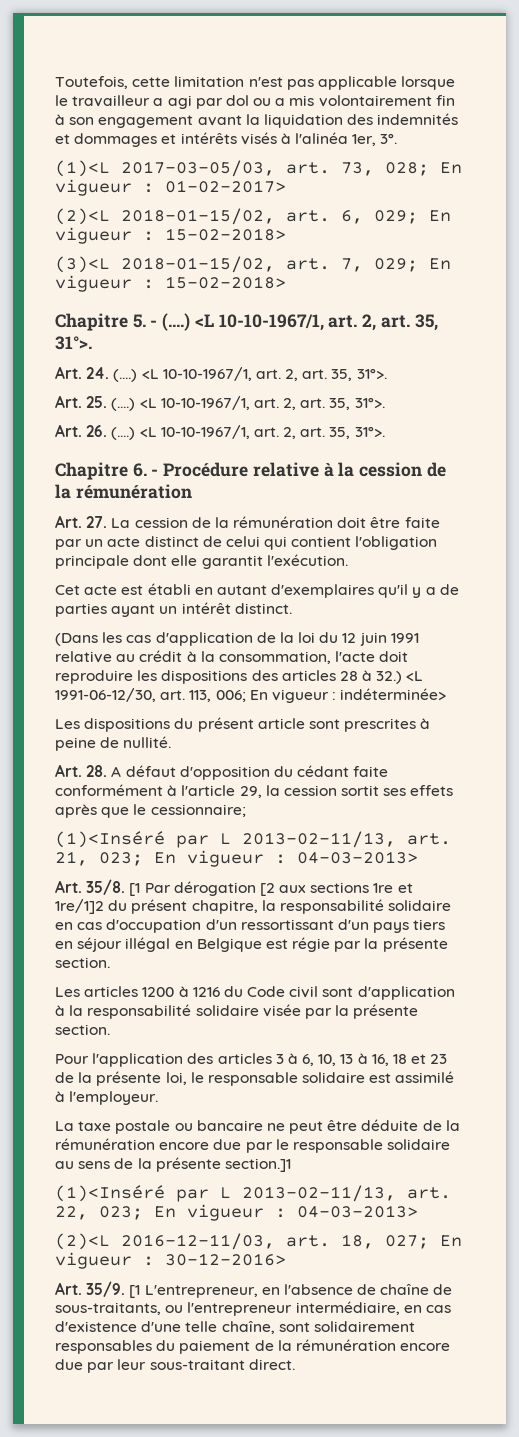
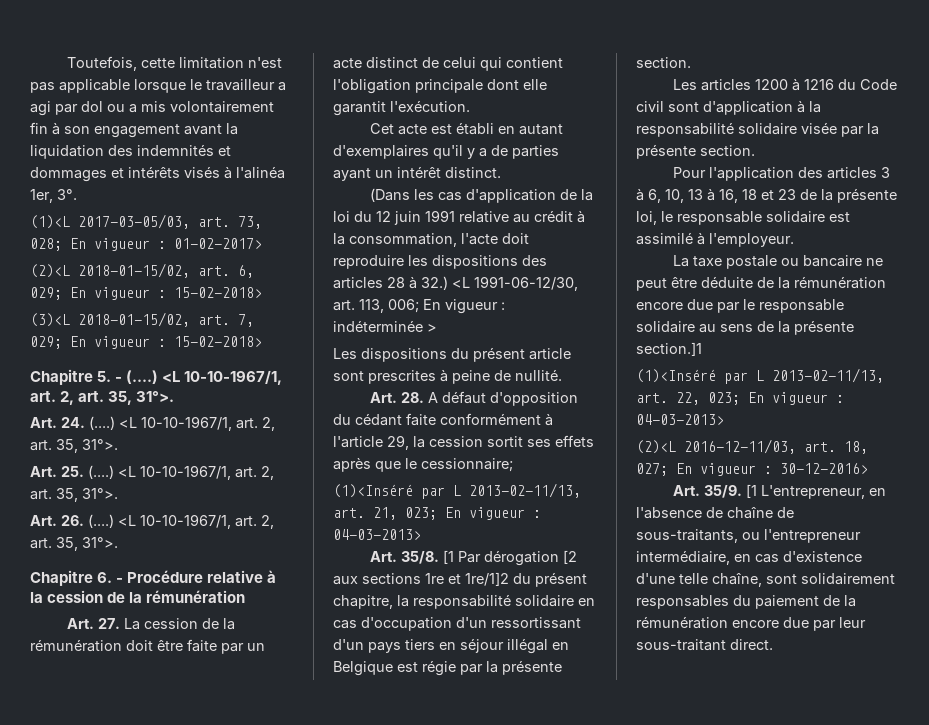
- (Dans les cas d'application de la loi du 12 juin 1991 relative au crédit à la consommation, l'acte doit reproduire les dispositions des articles 28 à 32.) <L 1991-06-12/30, art. 113, 006; En vigueur : indéterminée>
+ (Dans les cas d'application de la loi du 12 juin 1991 relative au crédit à la consommation, l'acte doit reproduire les dispositions des articles 28 à 32.) <L 1991-06-12/30, art. 113, 006; En vigueur : indéterminée >

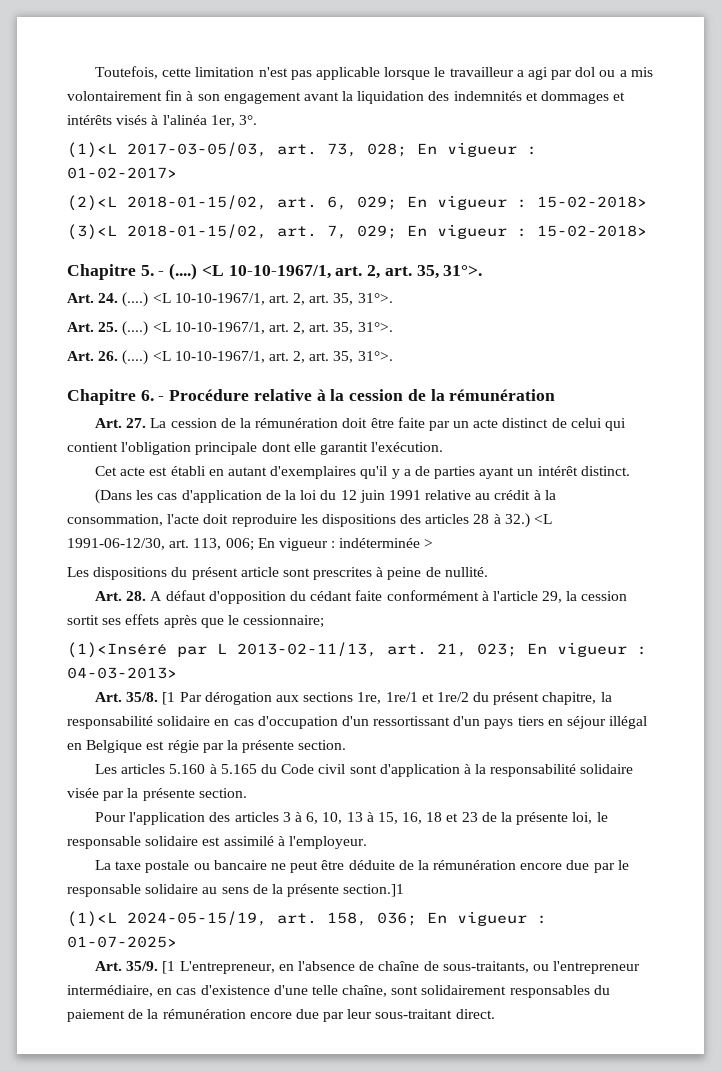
- [1 Par dérogation [2 aux sections 1re et 1re/1]2 du présent chapitre, la responsabilité solidaire en cas d'occupation d'un ressortissant d'un pays tiers en séjour illégal en Belgique est régie par la présente section.
+ [1 Par dérogation aux sections 1re, 1re/1 et 1re/2 du présent chapitre, la responsabilité solidaire en cas d'occupation d'un ressortissant d'un pays tiers en séjour illégal en Belgique est régie par la présente section.
- Les articles 1200 à 1216 du Code civil sont d'application à la responsabilité solidaire visée par la présente section.
+ Les articles 5.160 à 5.165 du Code civil sont d'application à la responsabilité solidaire visée par la présente section.
- Pour l'application des articles 3 à 6, 10, 13 à 16, 18 et 23 de la présente loi, le responsable solidaire est assimilé à l'employeur.
+ Pour l'application des articles 3 à 6, 10, 13 à 15, 16, 18 et 23 de la présente loi, le responsable solidaire est assimilé à l'employeur.
- (1)<Inséré par L 2013-02-11/13, art. 22, 023; En vigueur : 04-03-2013>
- (2)<L 2016-12-11/03, art. 18, 027; En vigueur : 30-12-2016>
+ (1)<L 2024-05-15/19, art. 158, 036; En vigueur : 01-07-2025>

